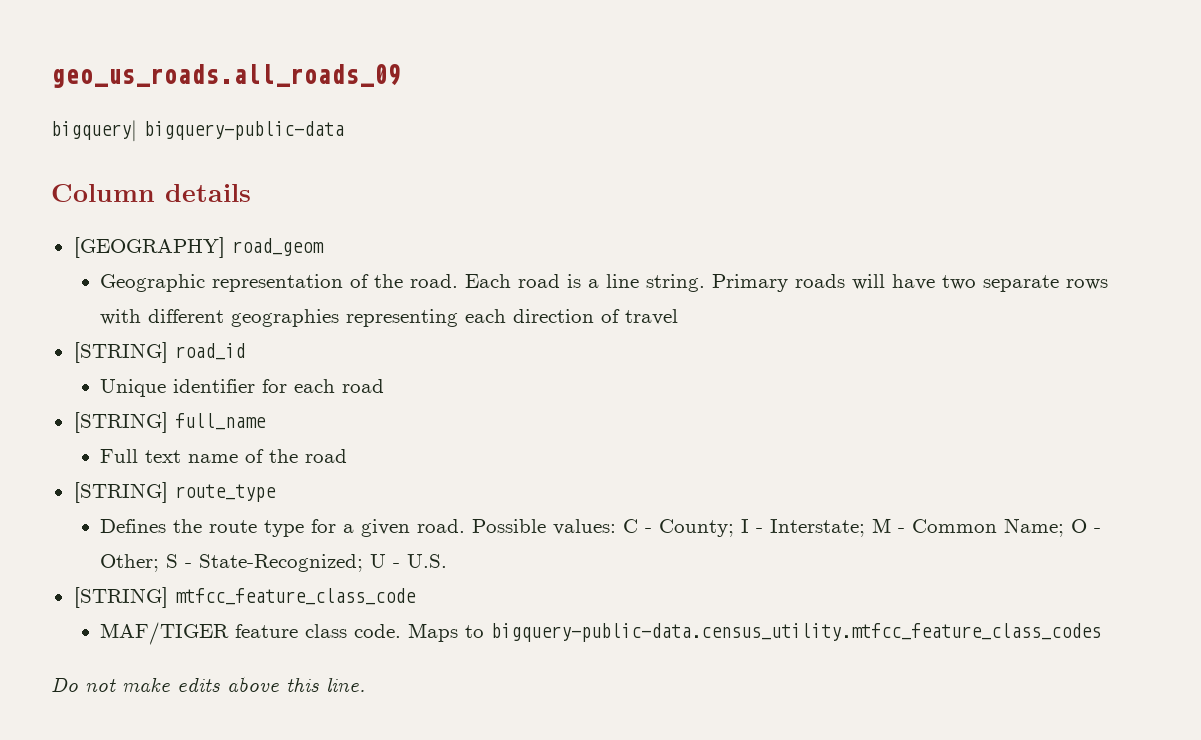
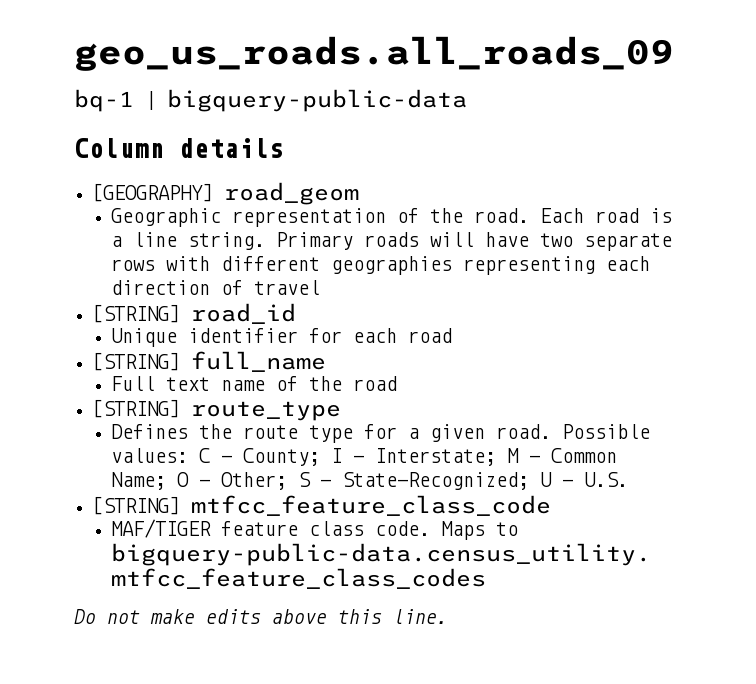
- bigquery| bigquery-public-data
+ bq-1 | bigquery-public-data

